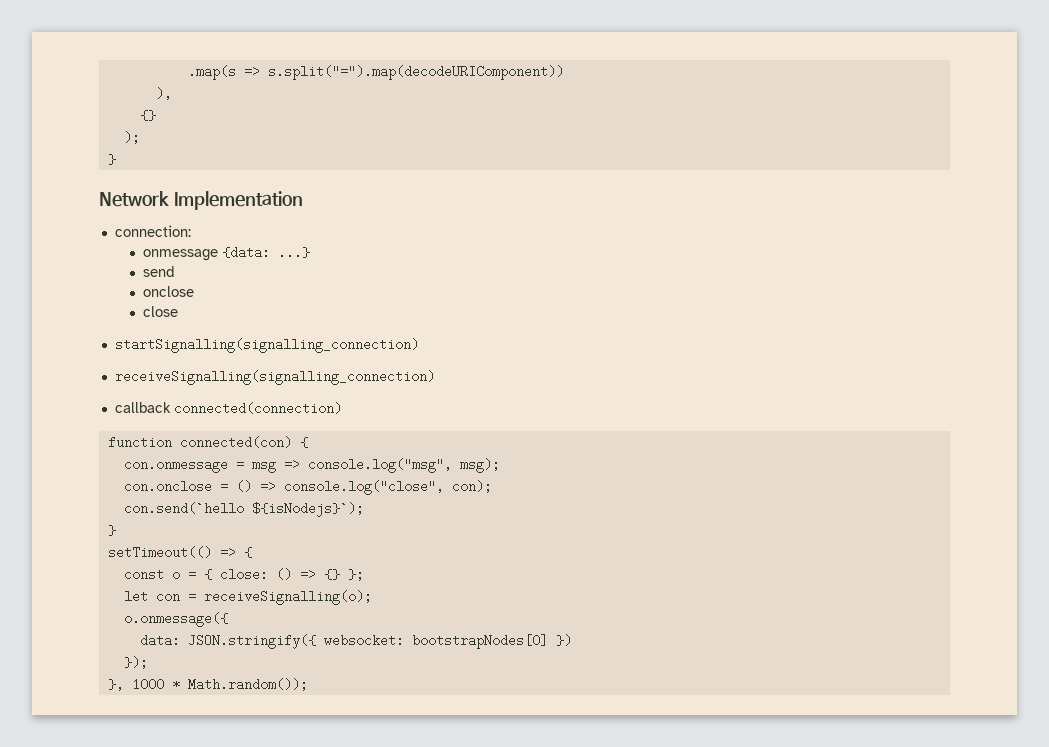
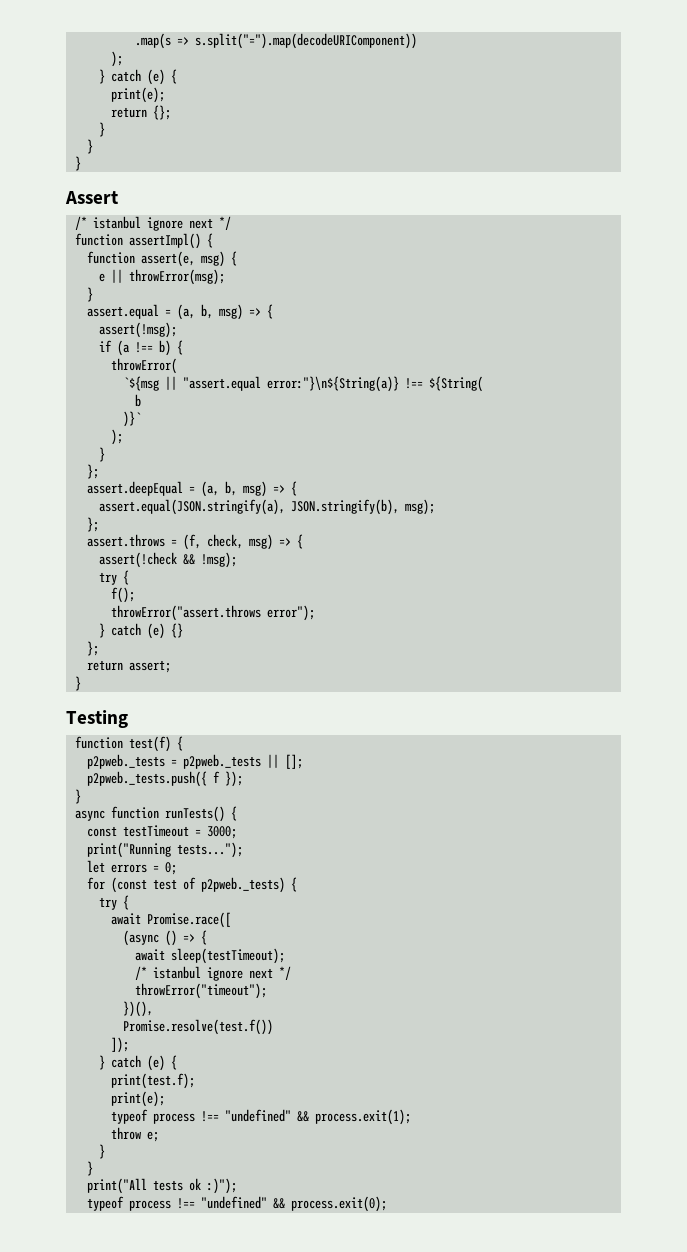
  .map(s => s.split("=").map(decodeURIComponent))
- ),
- {}
+ );
+ } catch (e) {
+ print(e);
+ return {};
+ }
+ }
+ }
+ Assert
+ /* istanbul ignore next */
+ function assertImpl() {
+ function assert(e, msg) {
+ e || throwError(msg);
+ }
+ assert.equal = (a, b, msg) => {
+ assert(!msg);
+ if (a !== b) {
+ throwError(
+ `${msg || "assert.equal error:"}\n${String(a)} !== ${String(
+ b
+ )}`
  );
  }
- Network Implementation
- connection:
- onmessage {data: ...}
- send
- onclose
- close
- startSignalling(signalling_connection)
- receiveSignalling(signalling_connection)
- callback connected(connection)
- function connected(con) {
- con.onmessage = msg => console.log("msg", msg);
- con.onclose = () => console.log("close", con);
- con.send(`hello ${isNodejs}`);
+ };
+ assert.deepEqual = (a, b, msg) => {
+ assert.equal(JSON.stringify(a), JSON.stringify(b), msg);
+ };
+ assert.throws = (f, check, msg) => {
+ assert(!check && !msg);
+ try {
+ f();
+ throwError("assert.throws error");
+ } catch (e) {}
+ };
+ return assert;
  }
- setTimeout(() => {
- const o = { close: () => {} };
- let con = receiveSignalling(o);
- o.onmessage({
- data: JSON.stringify({ websocket: bootstrapNodes[0] })
- });
- }, 1000 * Math.random());
+ Testing
+ function test(f) {
+ p2pweb._tests = p2pweb._tests || [];
+ p2pweb._tests.push({ f });
+ }
+ async function runTests() {
+ const testTimeout = 3000;
+ print("Running tests...");
+ let errors = 0;
+ for (const test of p2pweb._tests) {
+ try {
+ await Promise.race([
+ (async () => {
+ await sleep(testTimeout);
+ /* istanbul ignore next */
+ throwError("timeout");
+ })(),
+ Promise.resolve(test.f())
+ ]);
+ } catch (e) {
+ print(test.f);
+ print(e);
+ typeof process !== "undefined" && process.exit(1);
+ throw e;
+ }
+ }
+ print("All tests ok :)");
+ typeof process !== "undefined" && process.exit(0);

